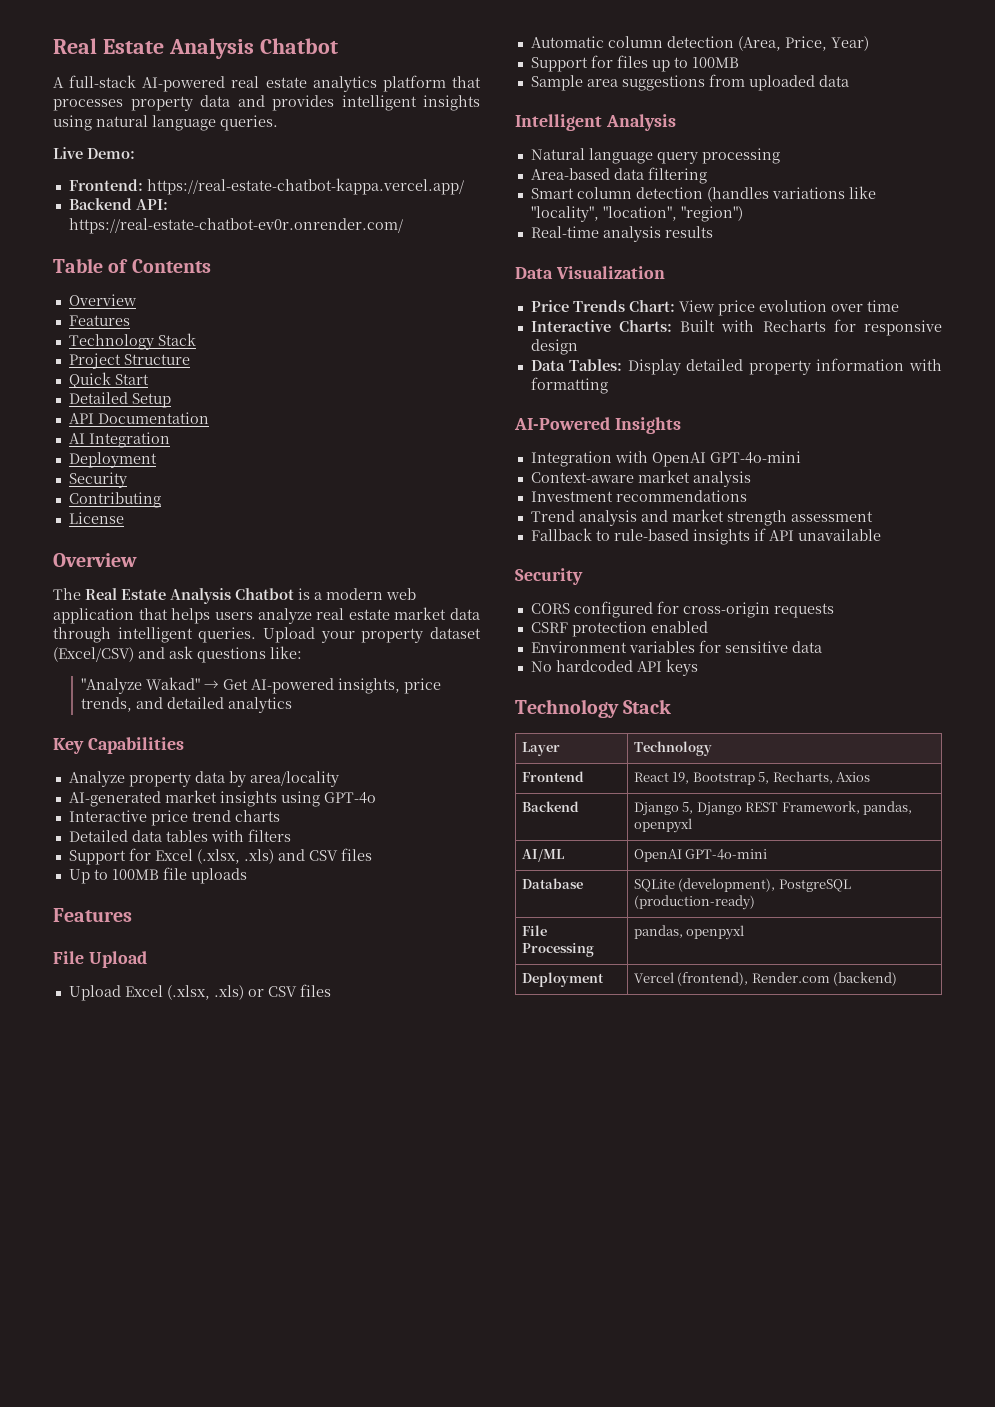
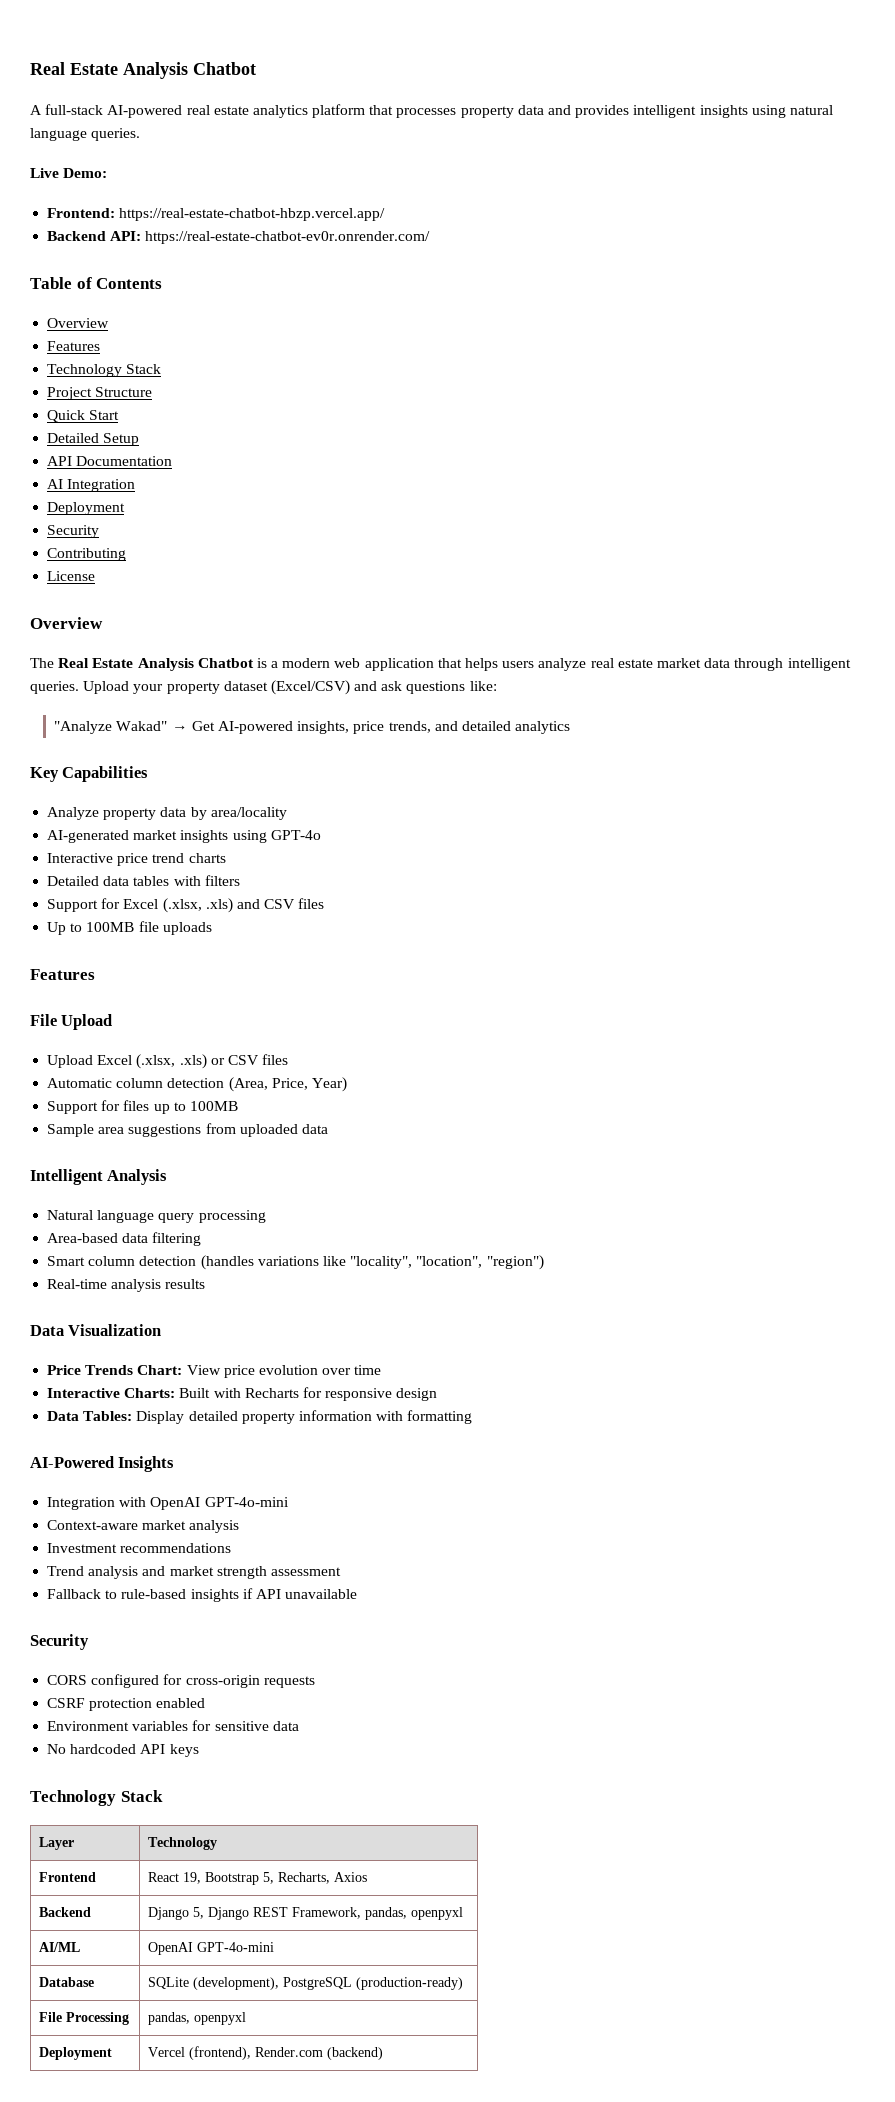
- Frontend: https://real-estate-chatbot-kappa.vercel.app/
+ Frontend: https://real-estate-chatbot-hbzp.vercel.app/

